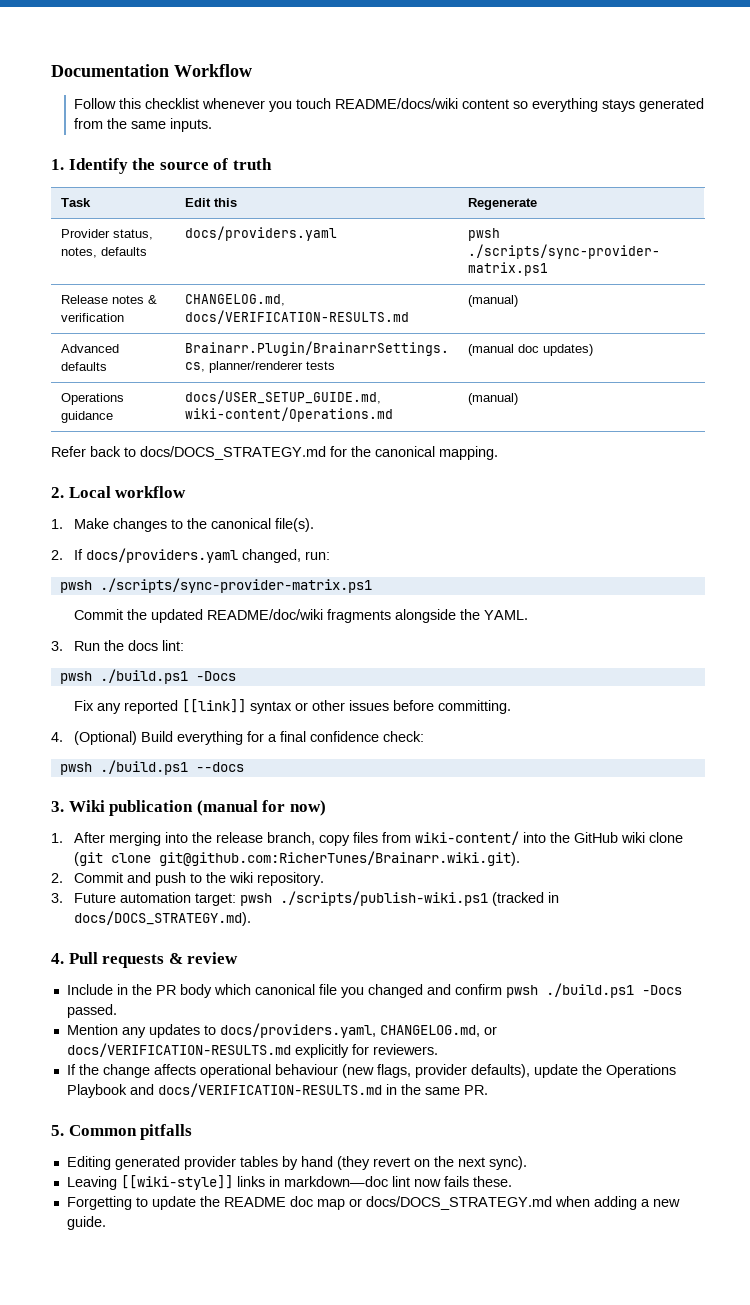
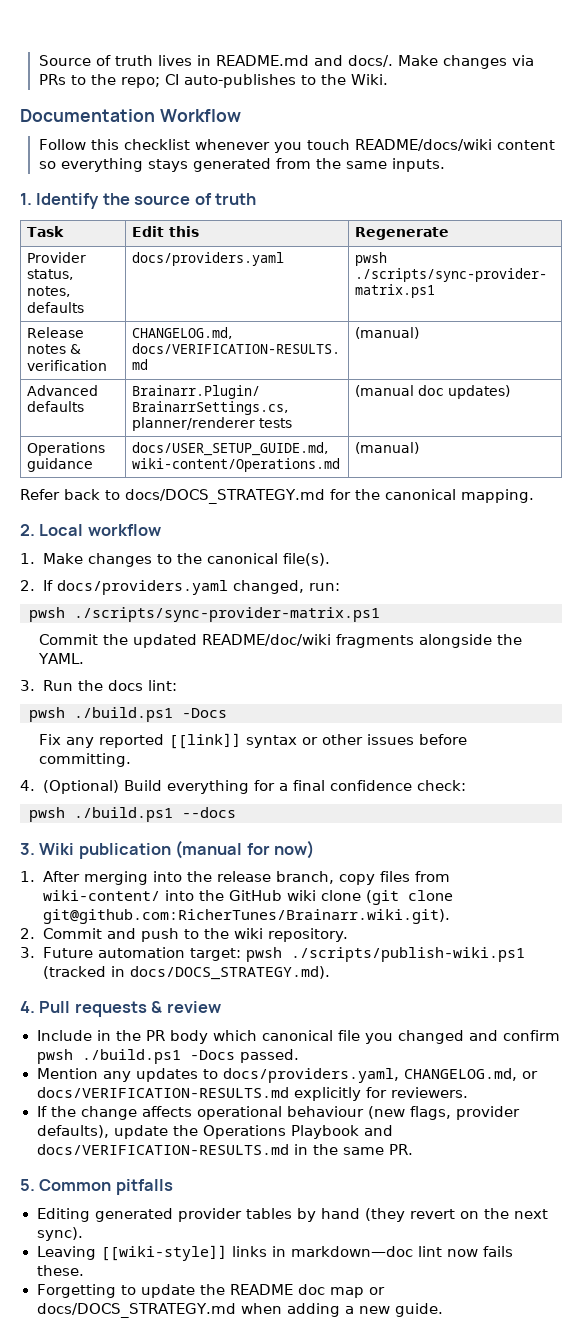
+ Source of truth lives in README.md and docs/. Make changes via PRs to the repo; CI auto-publishes to the Wiki.

